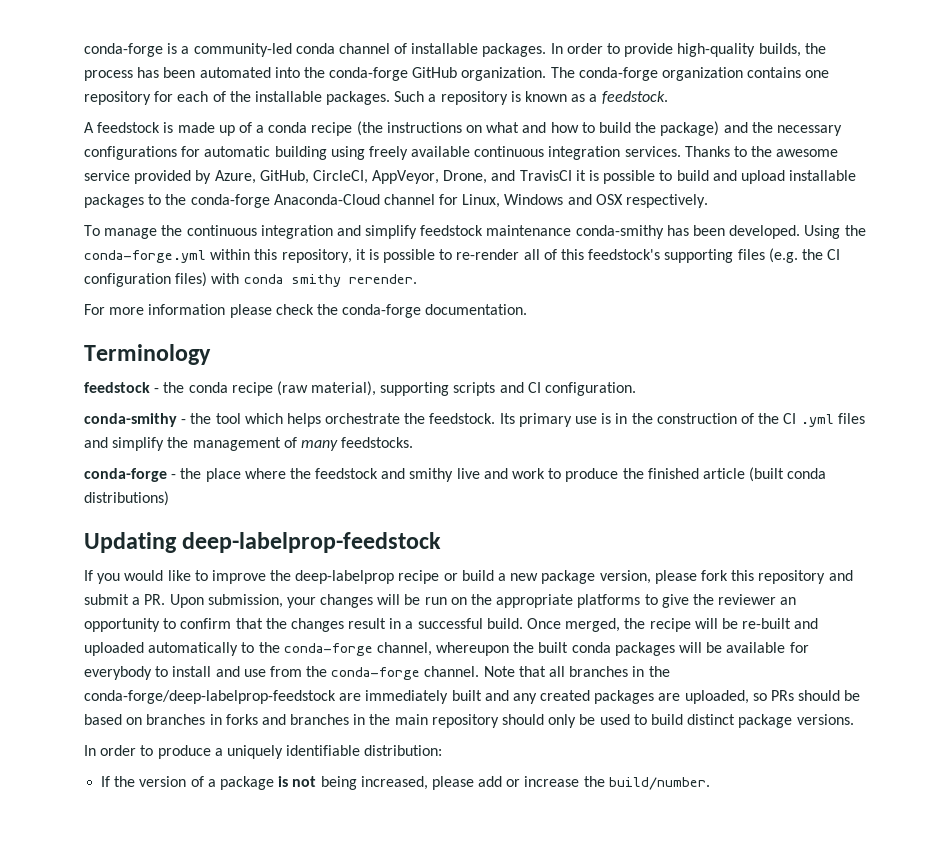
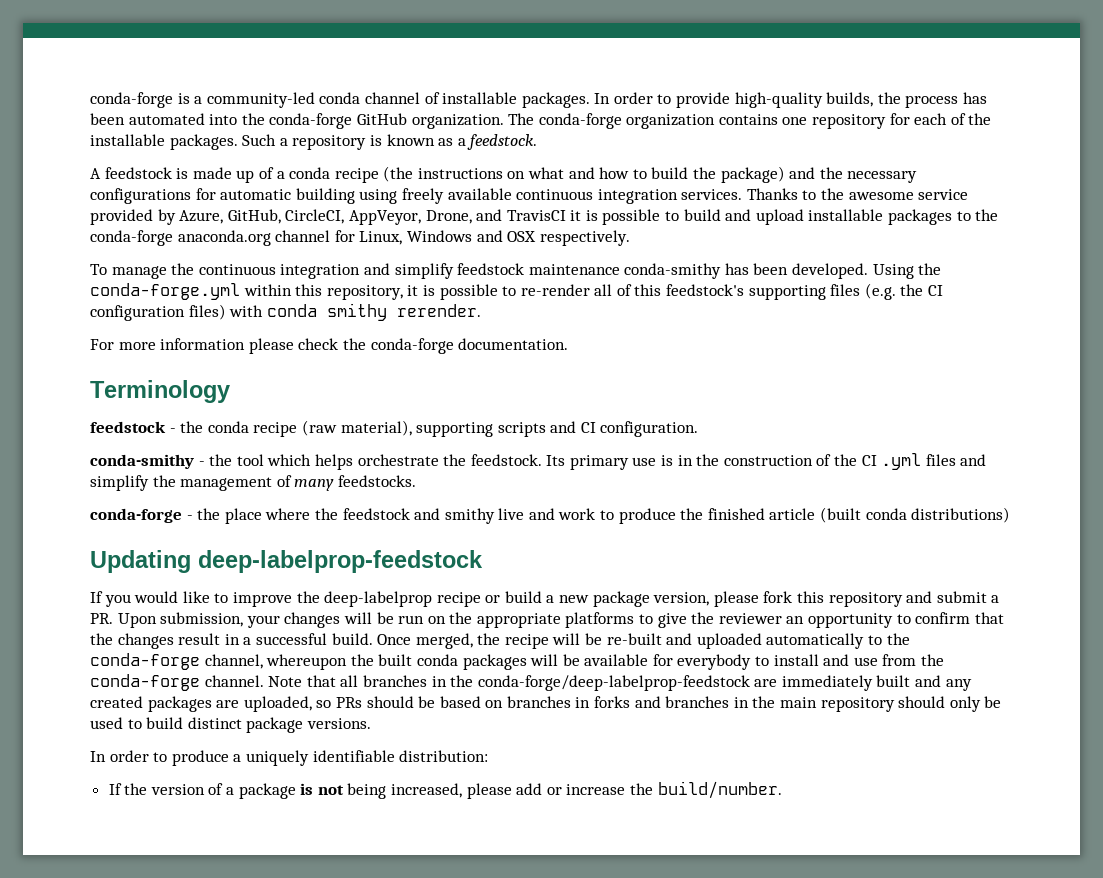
- Thanks to the awesome service provided by Azure, GitHub, CircleCI, AppVeyor, Drone, and TravisCI it is possible to build and upload installable packages to the conda-forge Anaconda-Cloud channel for Linux, Windows and OSX respectively.
+ Thanks to the awesome service provided by Azure, GitHub, CircleCI, AppVeyor, Drone, and TravisCI it is possible to build and upload installable packages to the conda-forge anaconda.org channel for Linux, Windows and OSX respectively.

